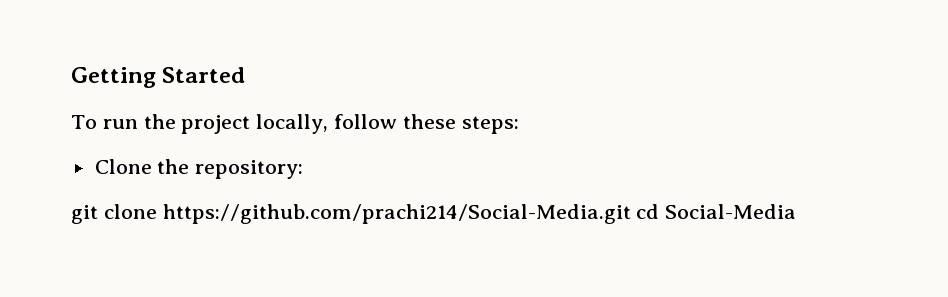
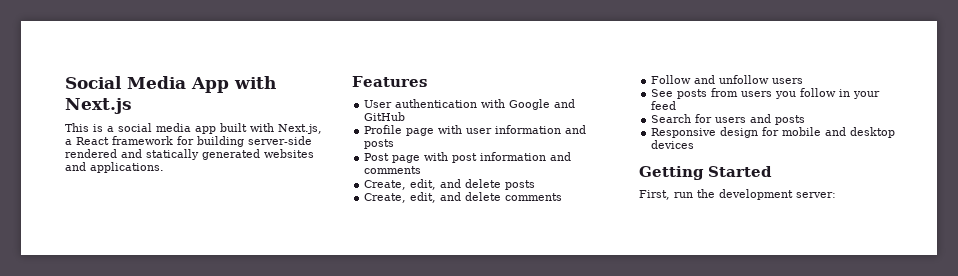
+ Social Media App with Next.js
+ This is a social media app built with Next.js, a React framework for building server-side rendered and statically generated websites and applications.
+ Features
+ User authentication with Google and GitHub
+ Profile page with user information and posts
+ Post page with post information and comments
+ Create, edit, and delete posts
+ Create, edit, and delete comments
+ Follow and unfollow users
+ See posts from users you follow in your feed
+ Search for users and posts
+ Responsive design for mobile and desktop devices
- To run the project locally, follow these steps:
- Clone the repository:
- git clone https://github.com/prachi214/Social-Media.git cd Social-Media
+ First, run the development server:

